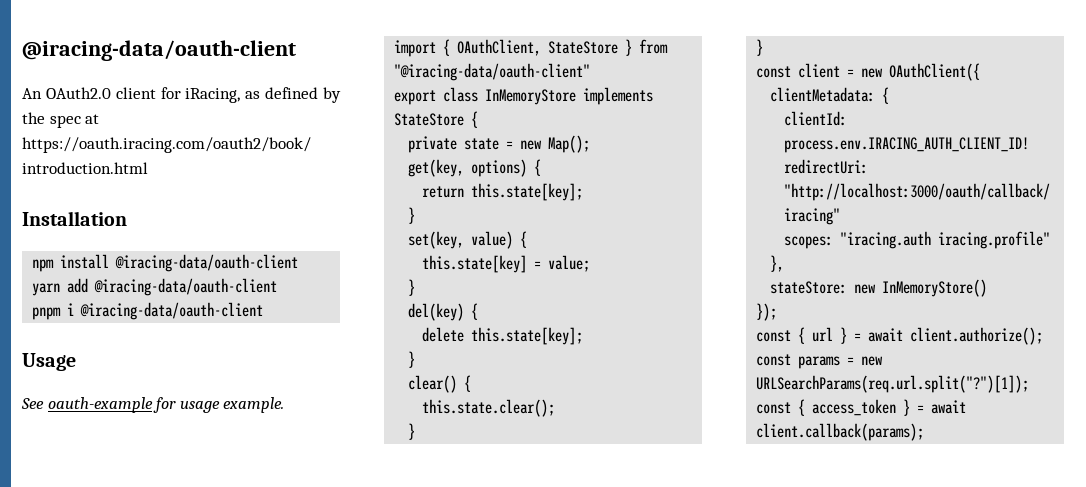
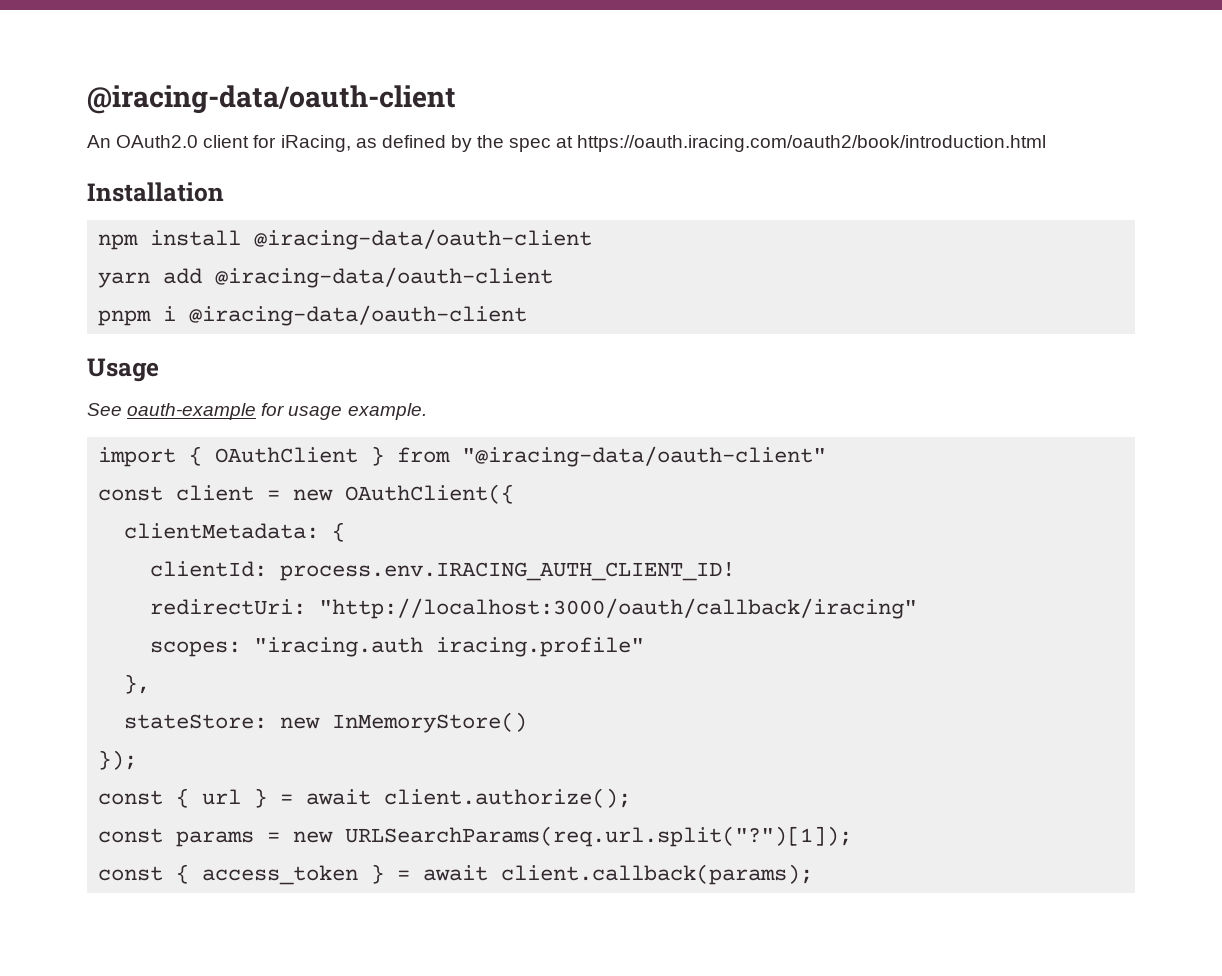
- import { OAuthClient, StateStore } from "@iracing-data/oauth-client"
+ import { OAuthClient } from "@iracing-data/oauth-client"
- export class InMemoryStore implements StateStore {
- private state = new Map();
- get(key, options) {
- return this.state[key];
- }
- set(key, value) {
- this.state[key] = value;
- }
- del(key) {
- delete this.state[key];
- }
- clear() {
- this.state.clear();
- }
- }

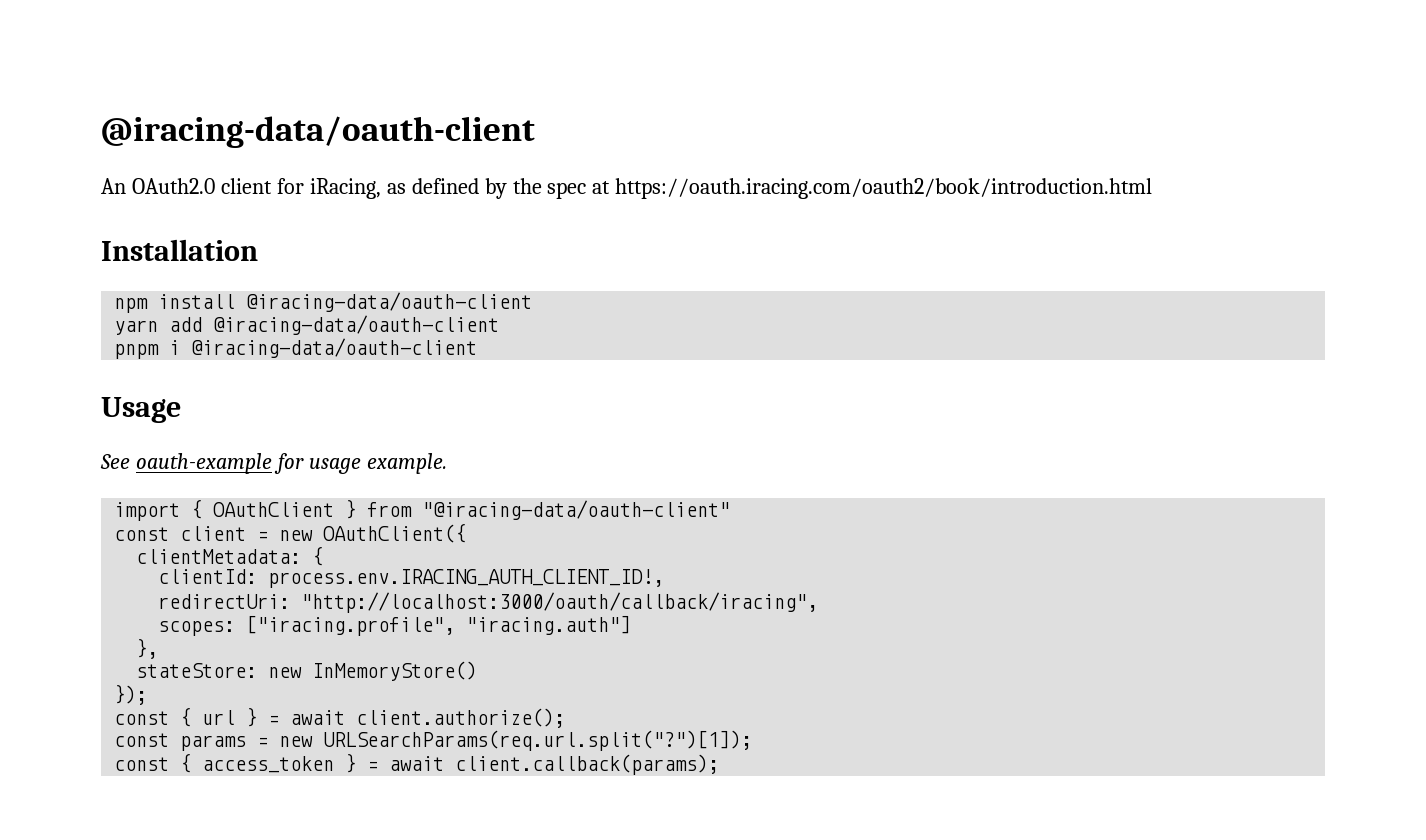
- clientId: process.env.IRACING_AUTH_CLIENT_ID!
+ clientId: process.env.IRACING_AUTH_CLIENT_ID!,
- redirectUri: "http://localhost:3000/oauth/callback/iracing"
+ redirectUri: "http://localhost:3000/oauth/callback/iracing",
- scopes: "iracing.auth iracing.profile"
+ scopes: ["iracing.profile", "iracing.auth"]

